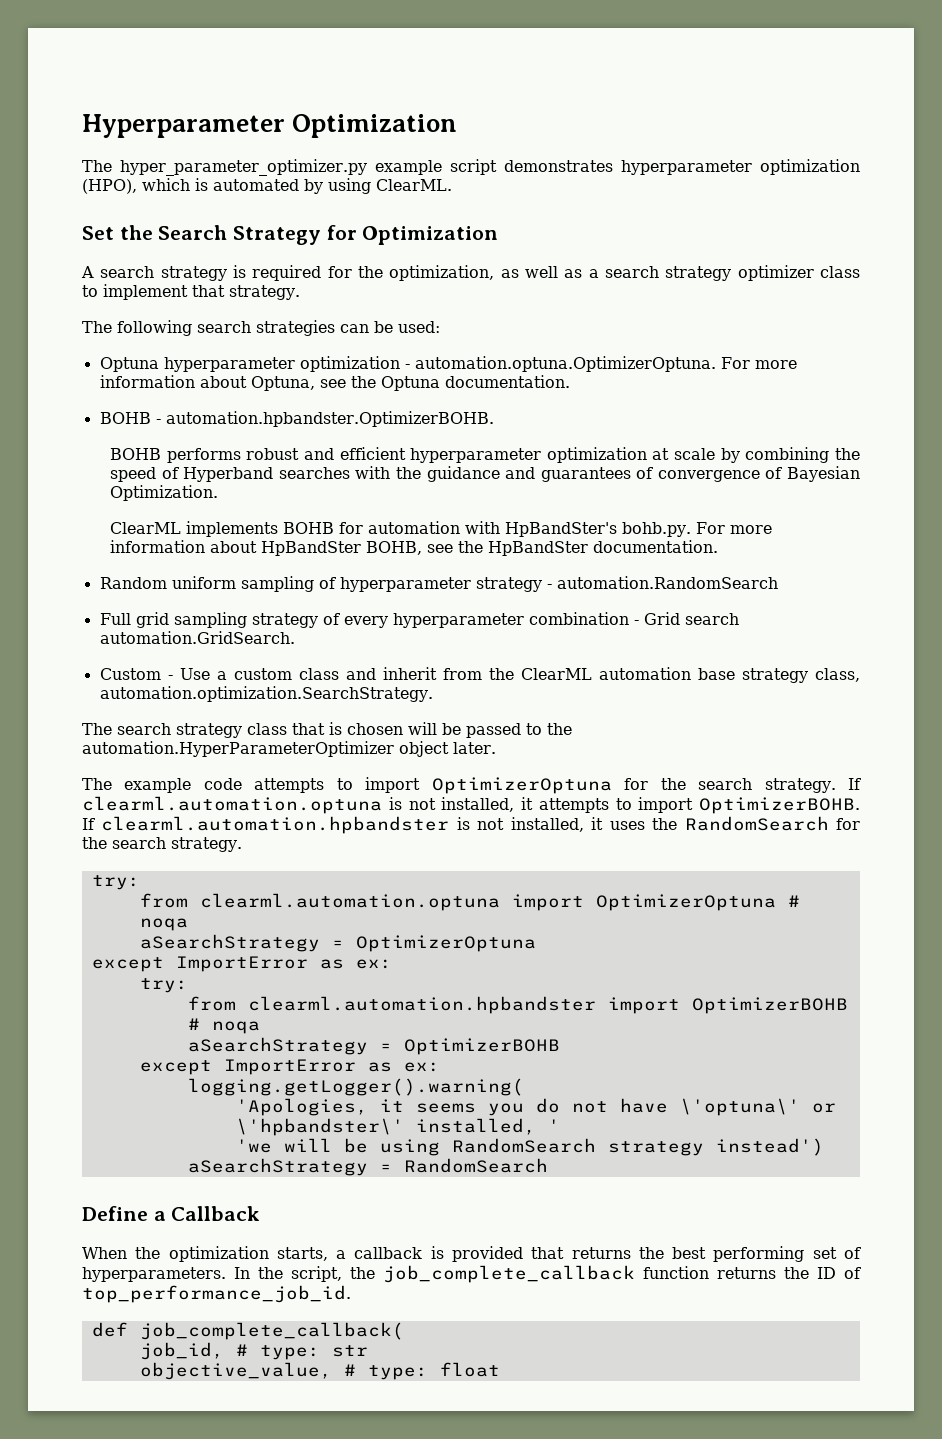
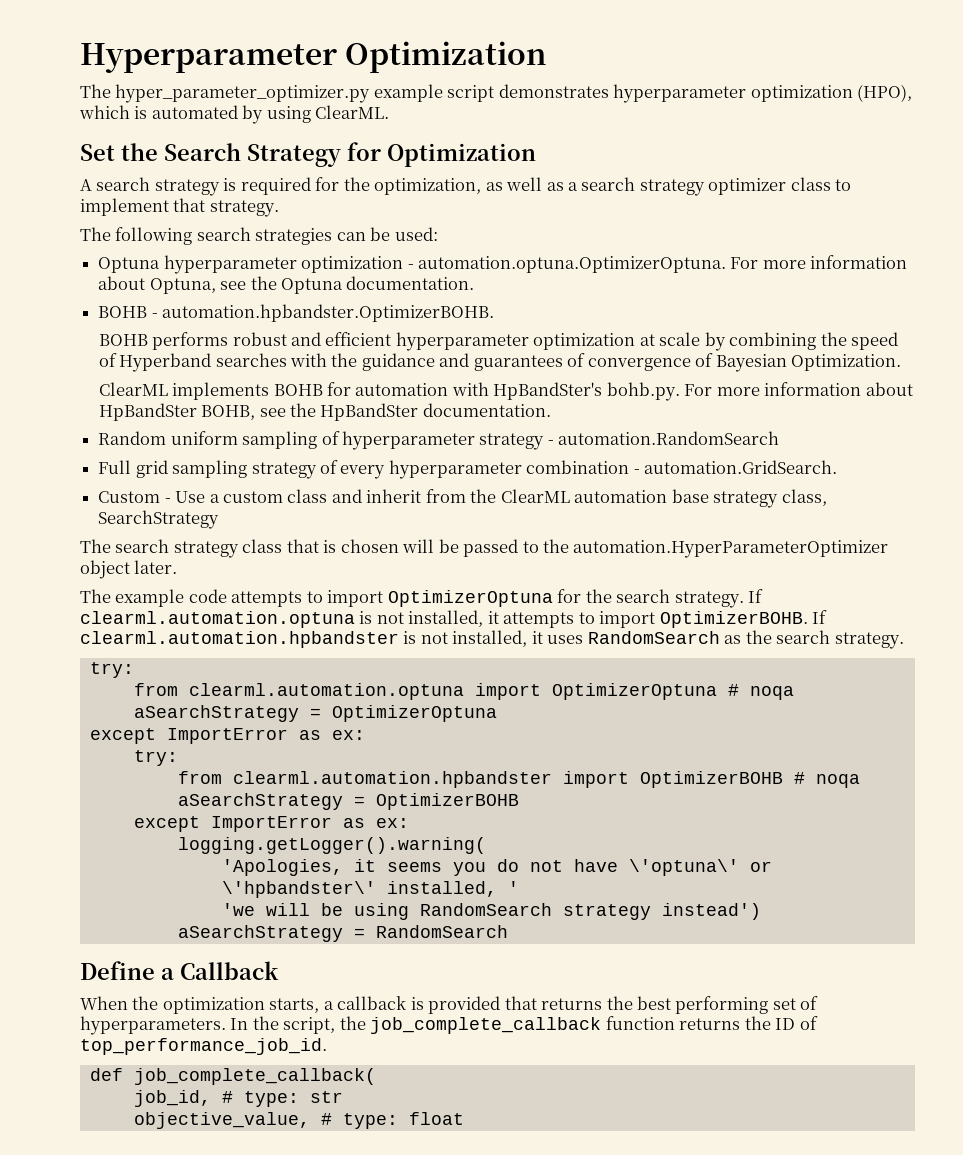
- Full grid sampling strategy of every hyperparameter combination - Grid search automation.GridSearch.
+ Full grid sampling strategy of every hyperparameter combination - automation.GridSearch.
- Custom - Use a custom class and inherit from the ClearML automation base strategy class, automation.optimization.SearchStrategy.
+ Custom - Use a custom class and inherit from the ClearML automation base strategy class, SearchStrategy
- If clearml.automation.hpbandster is not installed, it uses the RandomSearch for the search strategy.
+ If clearml.automation.hpbandster is not installed, it uses RandomSearch as the search strategy.

